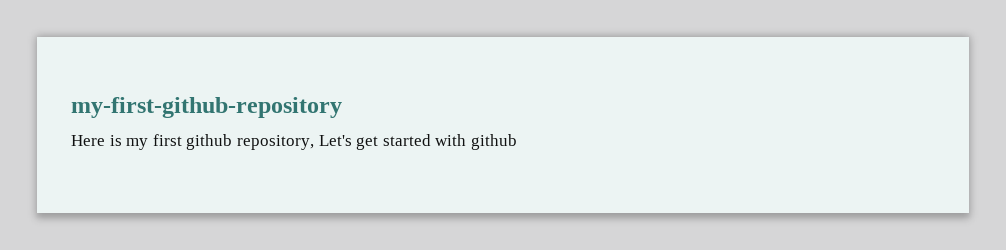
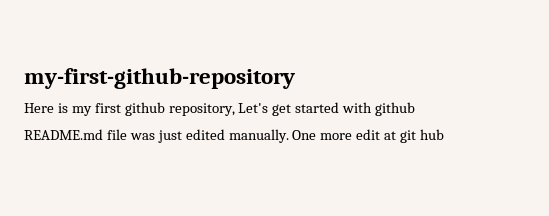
+ README.md file was just edited manually. One more edit at git hub

